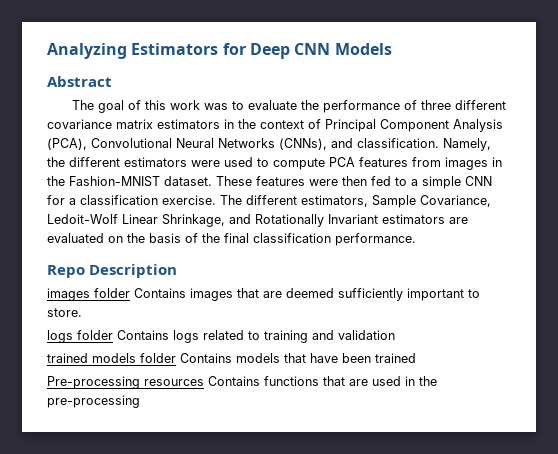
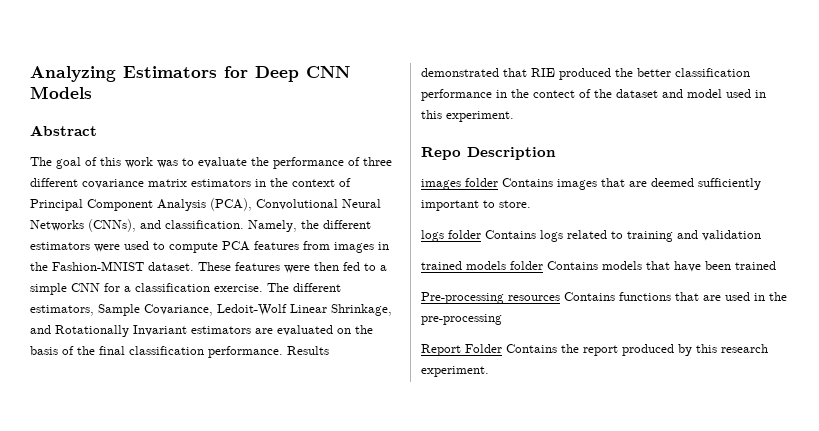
+ Results demonstrated that RIE produced the better classification performance in the contect of the dataset and model used in this experiment.
+ Report Folder Contains the report produced by this research experiment.

